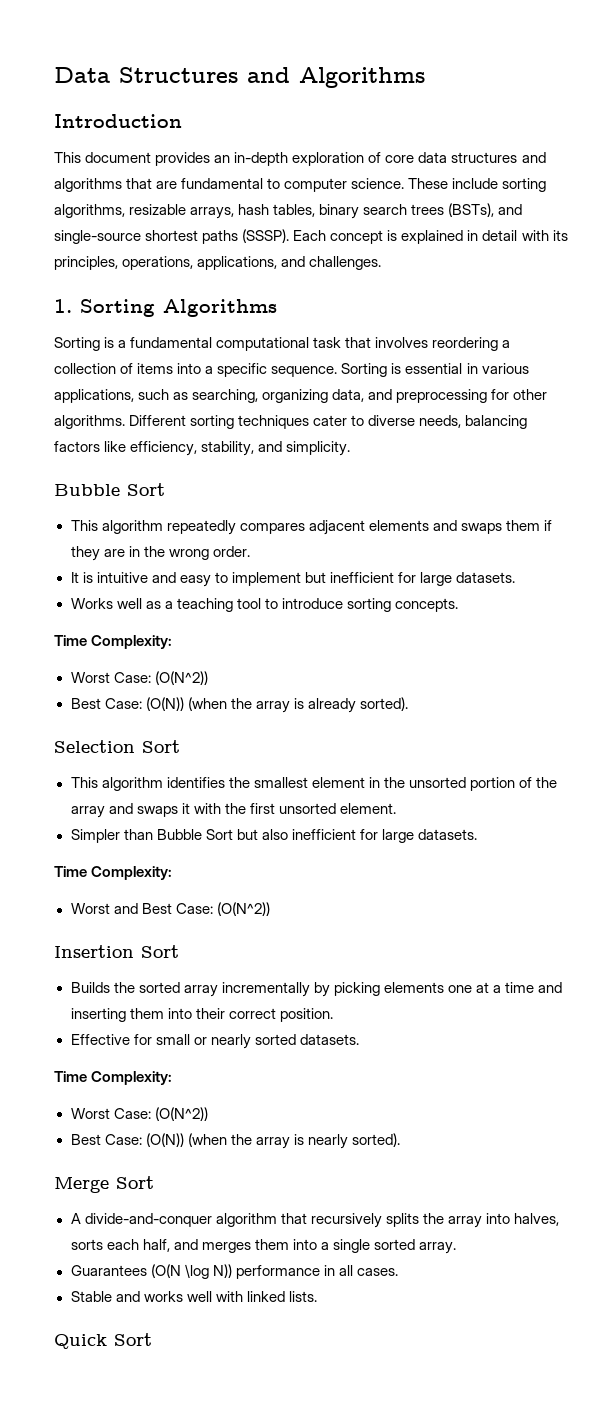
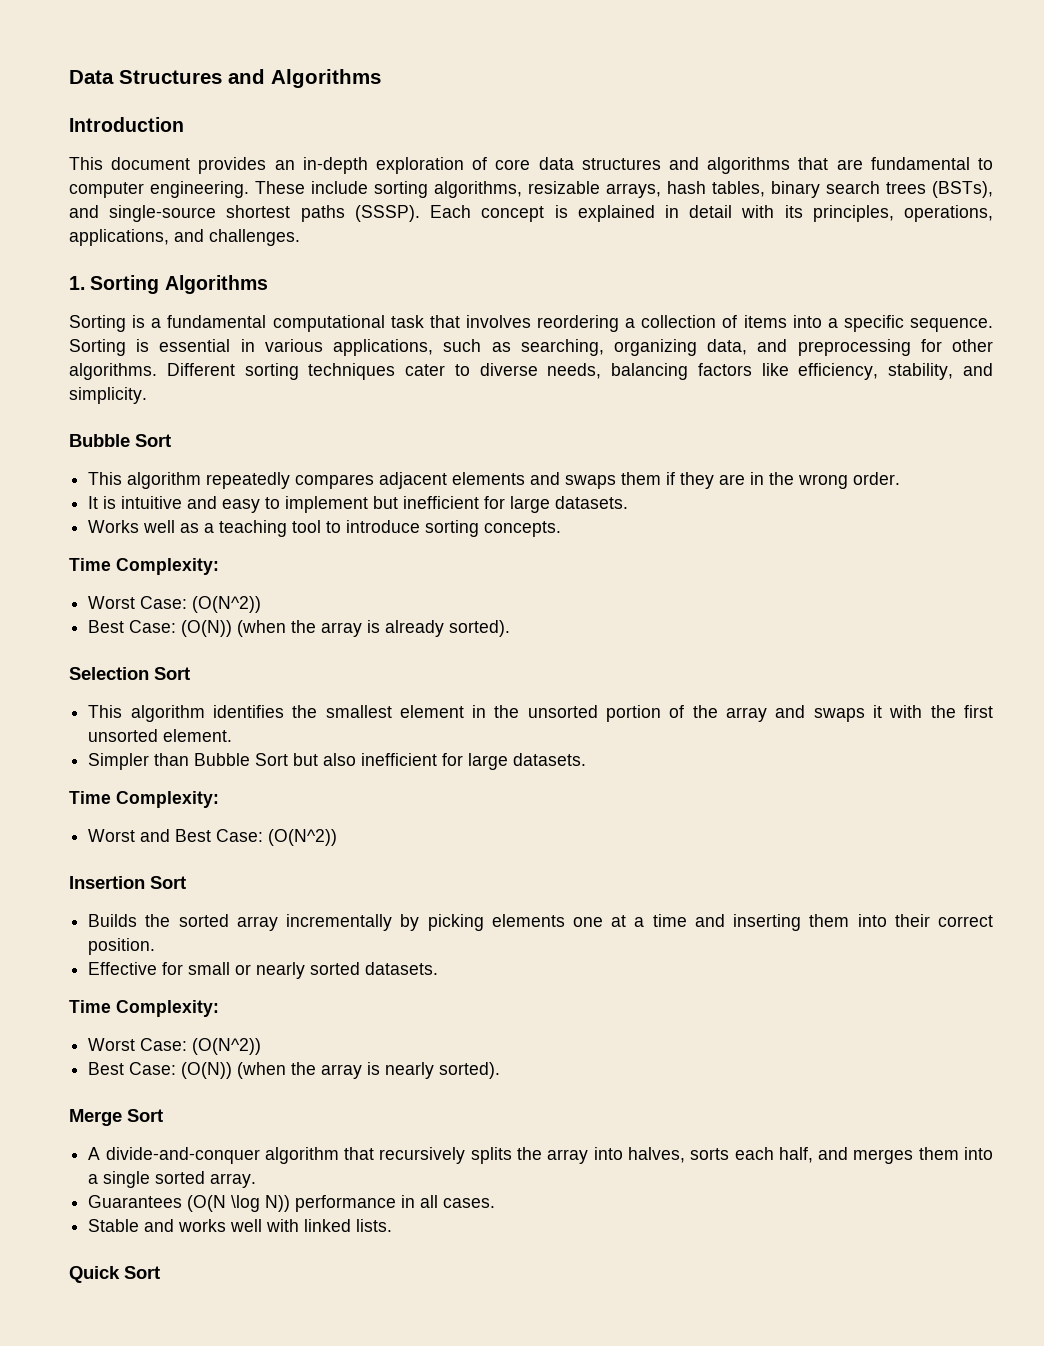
- This document provides an in-depth exploration of core data structures and algorithms that are fundamental to computer science.
+ This document provides an in-depth exploration of core data structures and algorithms that are fundamental to computer engineering.

